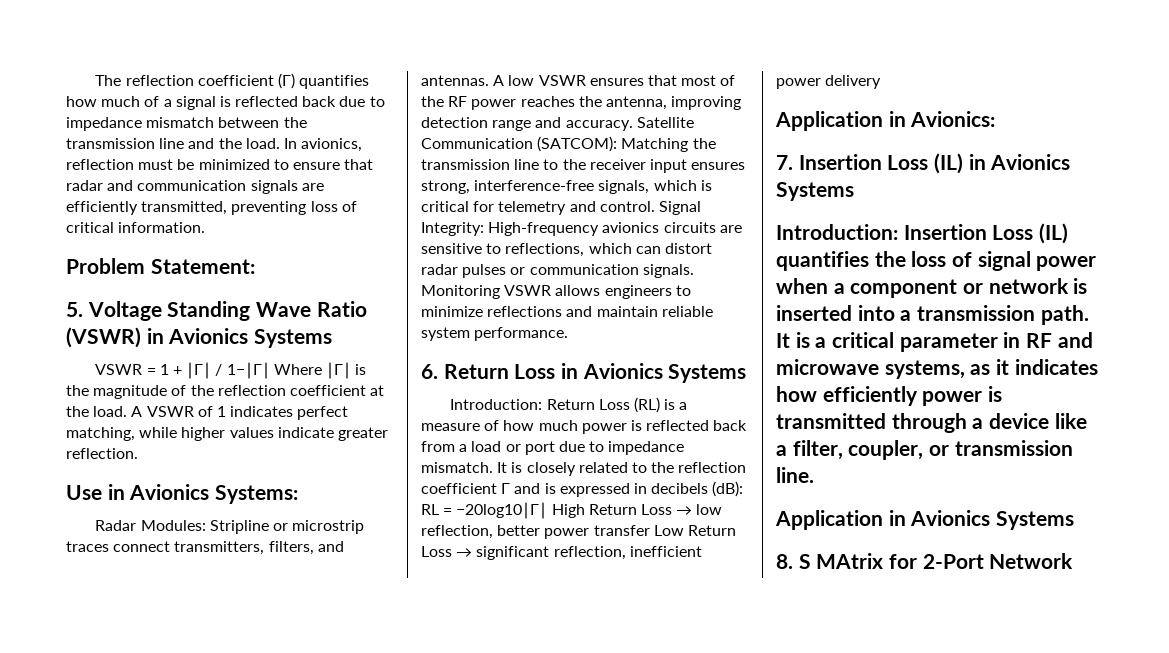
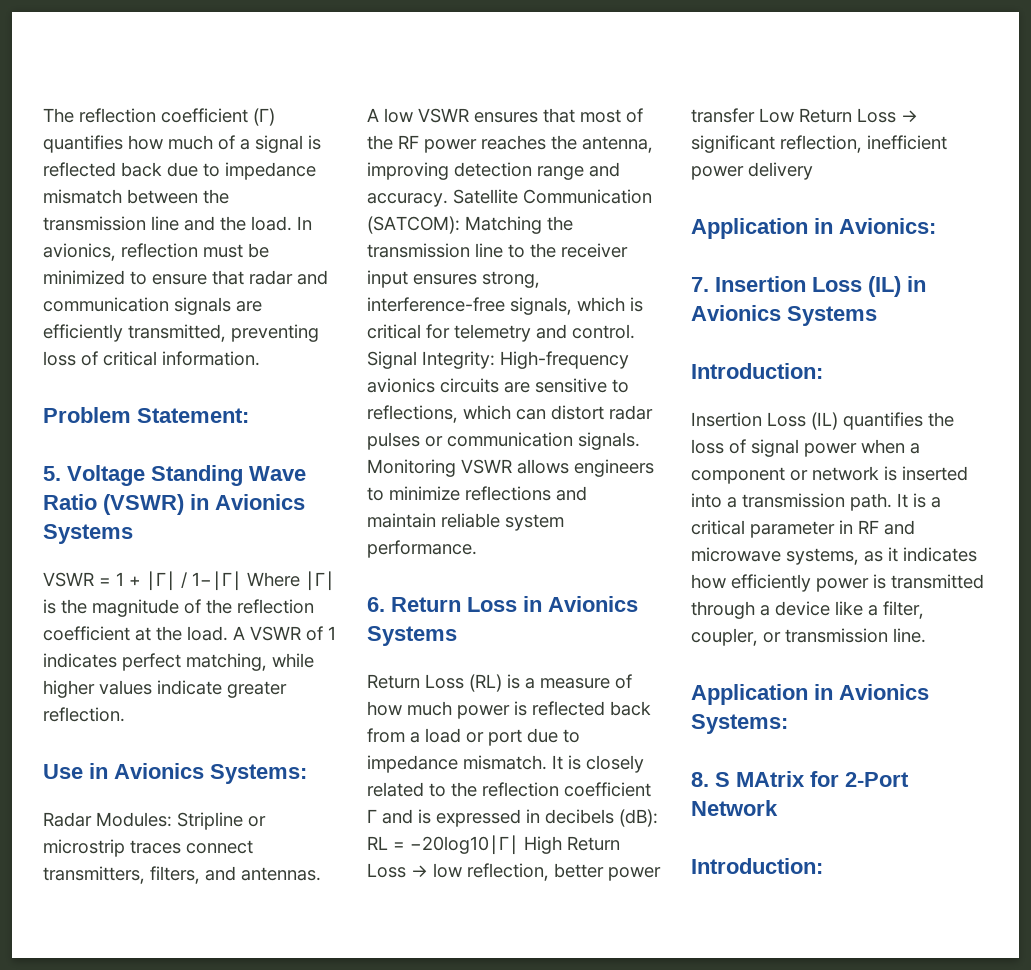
- Introduction: Return Loss (RL) is a measure of how much power is reflected back from a load or port due to impedance mismatch.
+ Return Loss (RL) is a measure of how much power is reflected back from a load or port due to impedance mismatch.
  7. Insertion Loss (IL) in Avionics Systems
- Introduction: Insertion Loss (IL) quantifies the loss of signal power when a component or network is inserted into a transmission path.
+ Introduction:
+ Insertion Loss (IL) quantifies the loss of signal power when a component or network is inserted into a transmission path.
- Application in Avionics Systems
+ Application in Avionics Systems:
  8. S MAtrix for 2-Port Network
+ Introduction:

